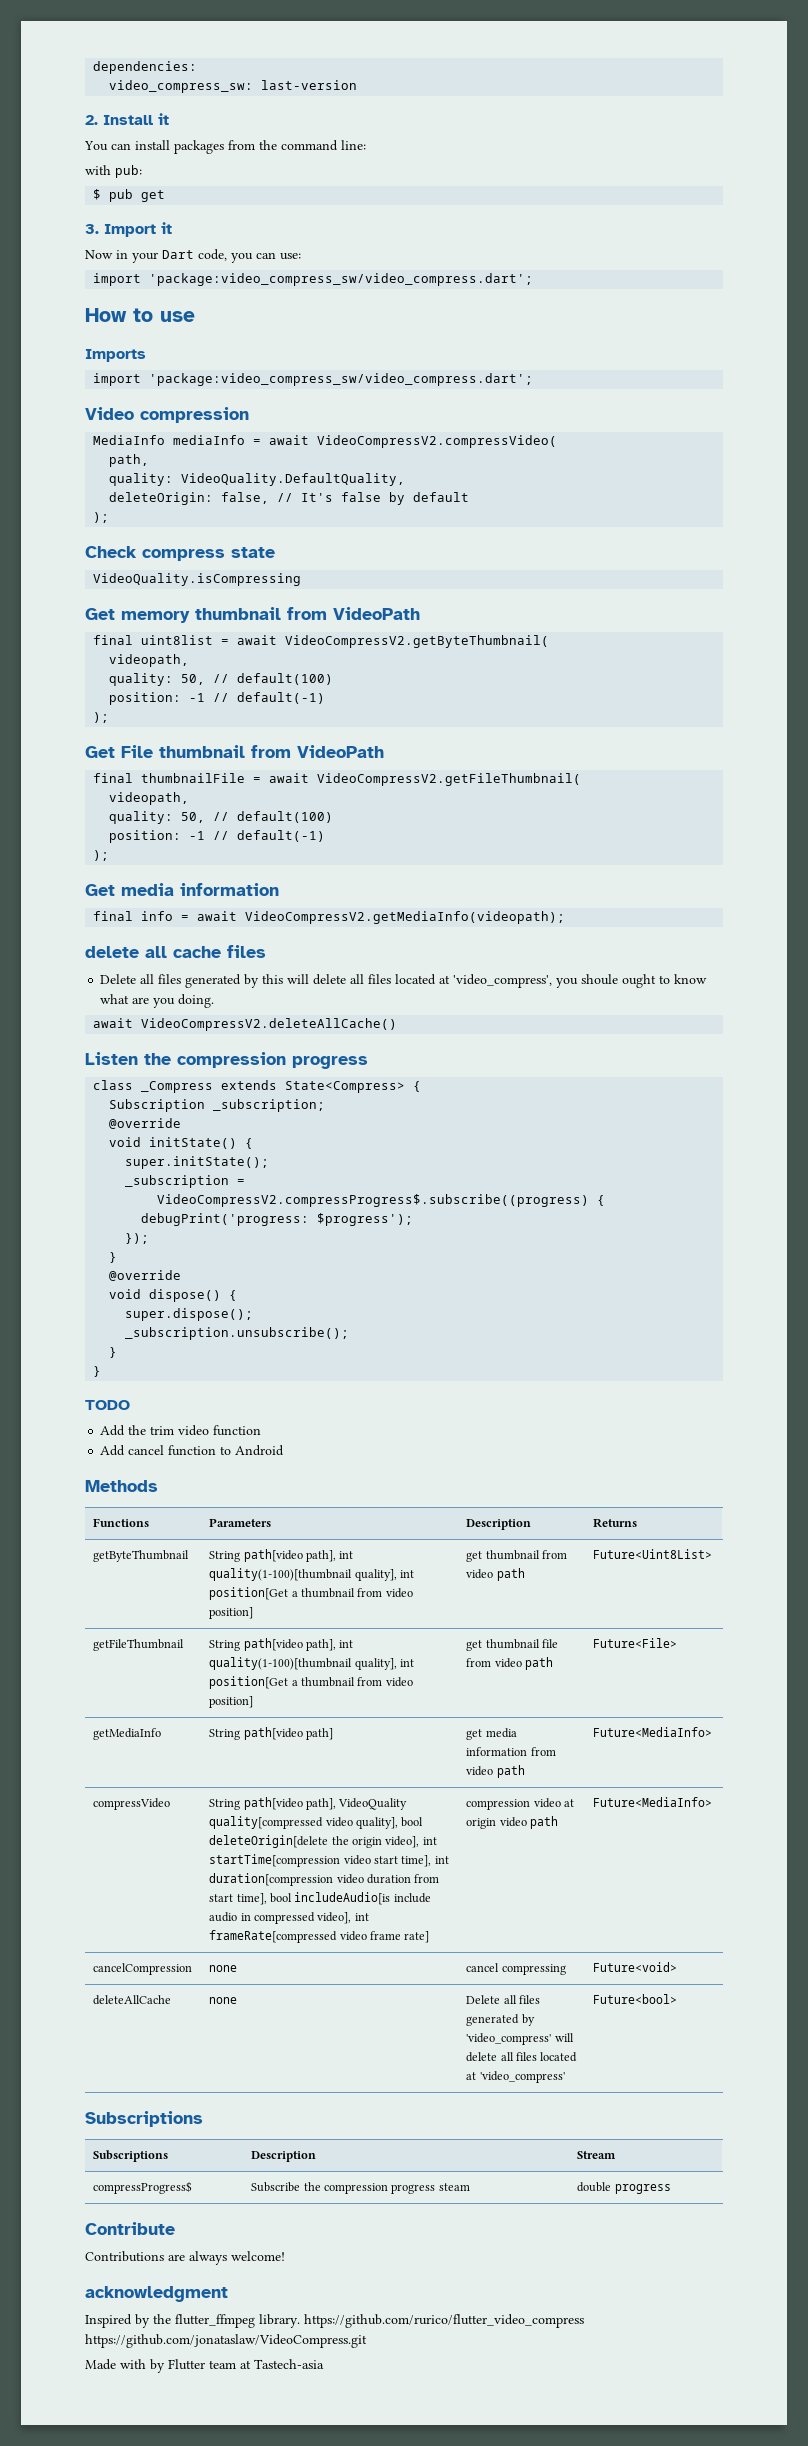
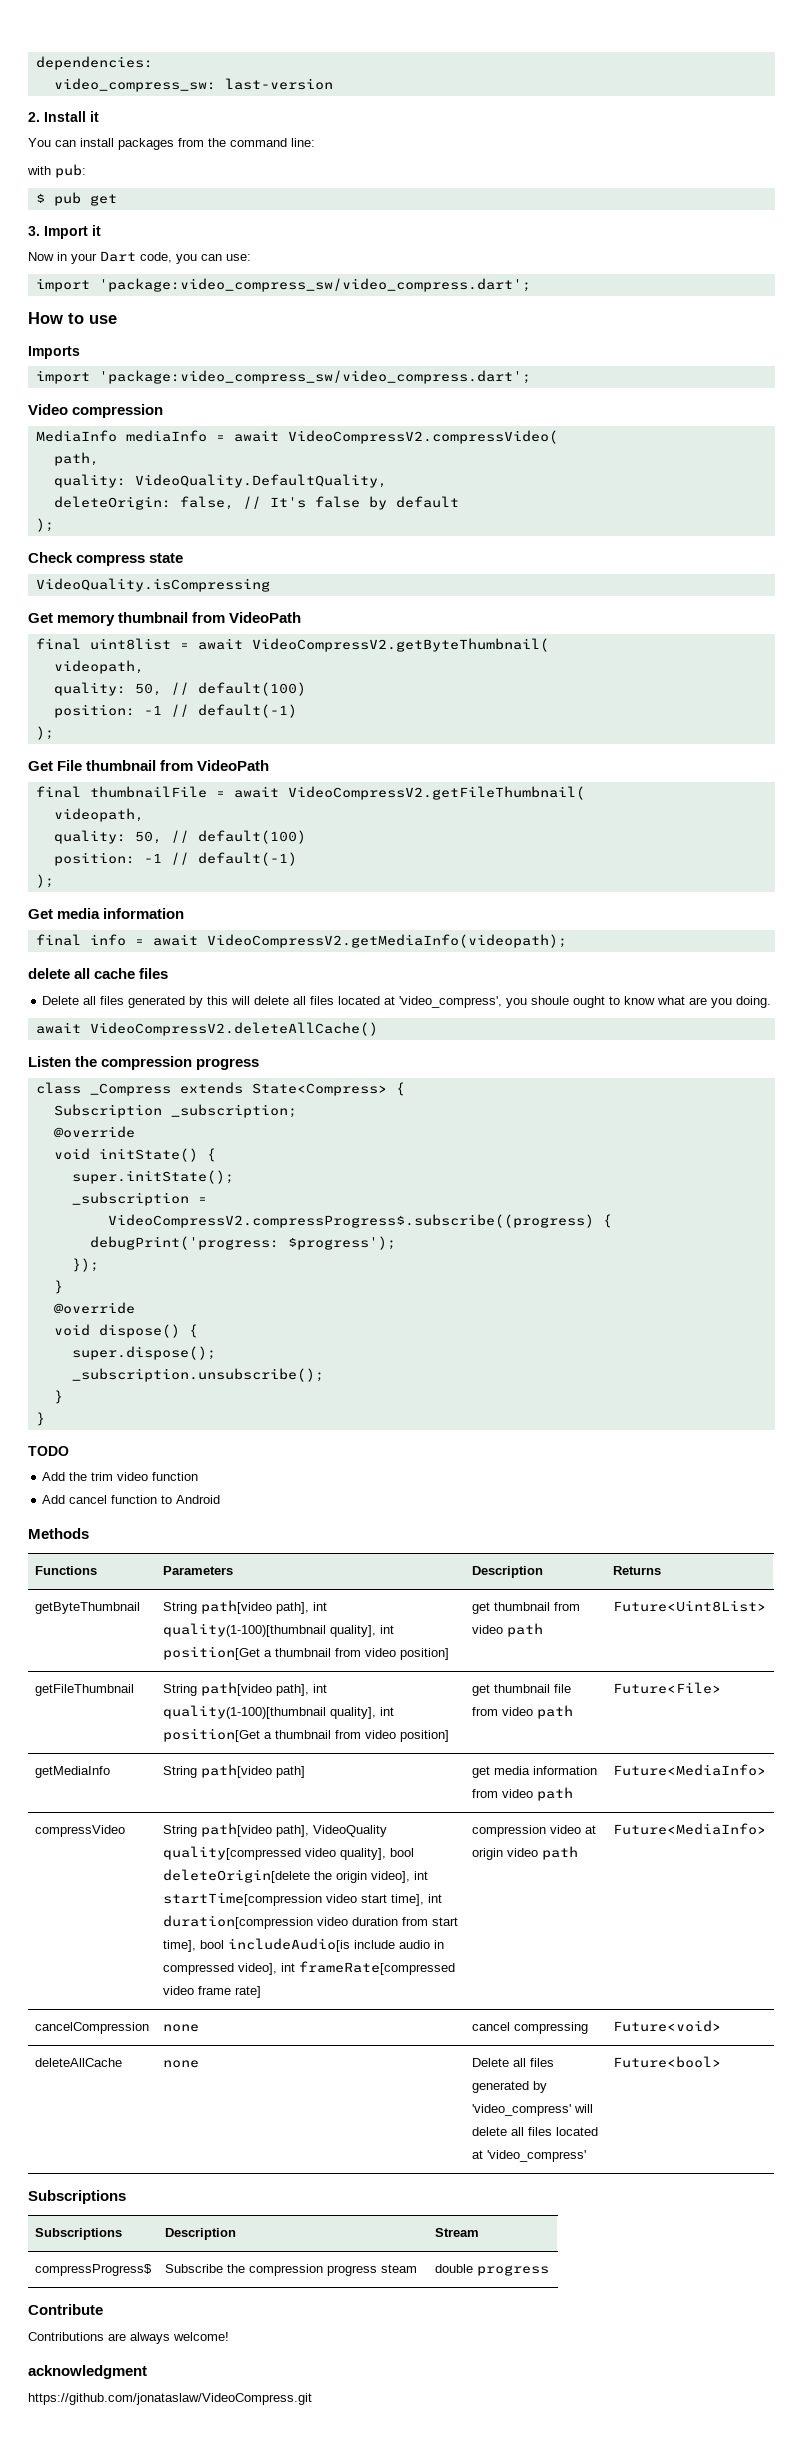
- Inspired by the flutter_ffmpeg library. https://github.com/rurico/flutter_video_compress https://github.com/jonataslaw/VideoCompress.git
- Made with by Flutter team at Tastech-asia
+ https://github.com/jonataslaw/VideoCompress.git

